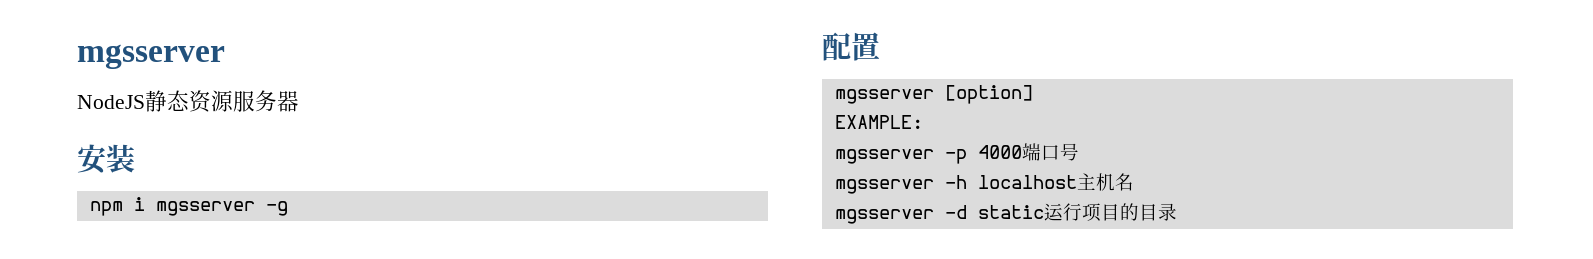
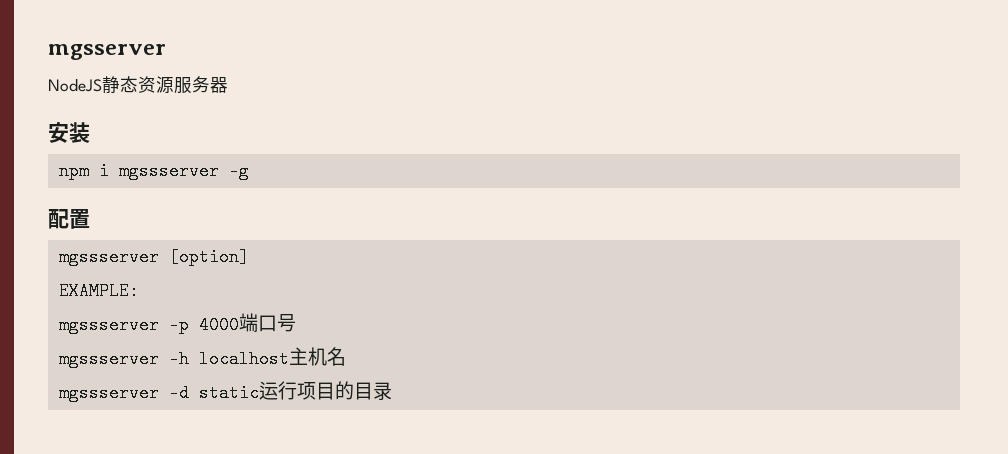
- npm i mgsserver -g
+ npm i mgssserver -g
- mgsserver [option]
+ mgssserver [option]
- mgsserver -p 4000端口号
+ mgssserver -p 4000端口号
- mgsserver -h localhost主机名
+ mgssserver -h localhost主机名
- mgsserver -d static运行项目的目录
+ mgssserver -d static运行项目的目录

